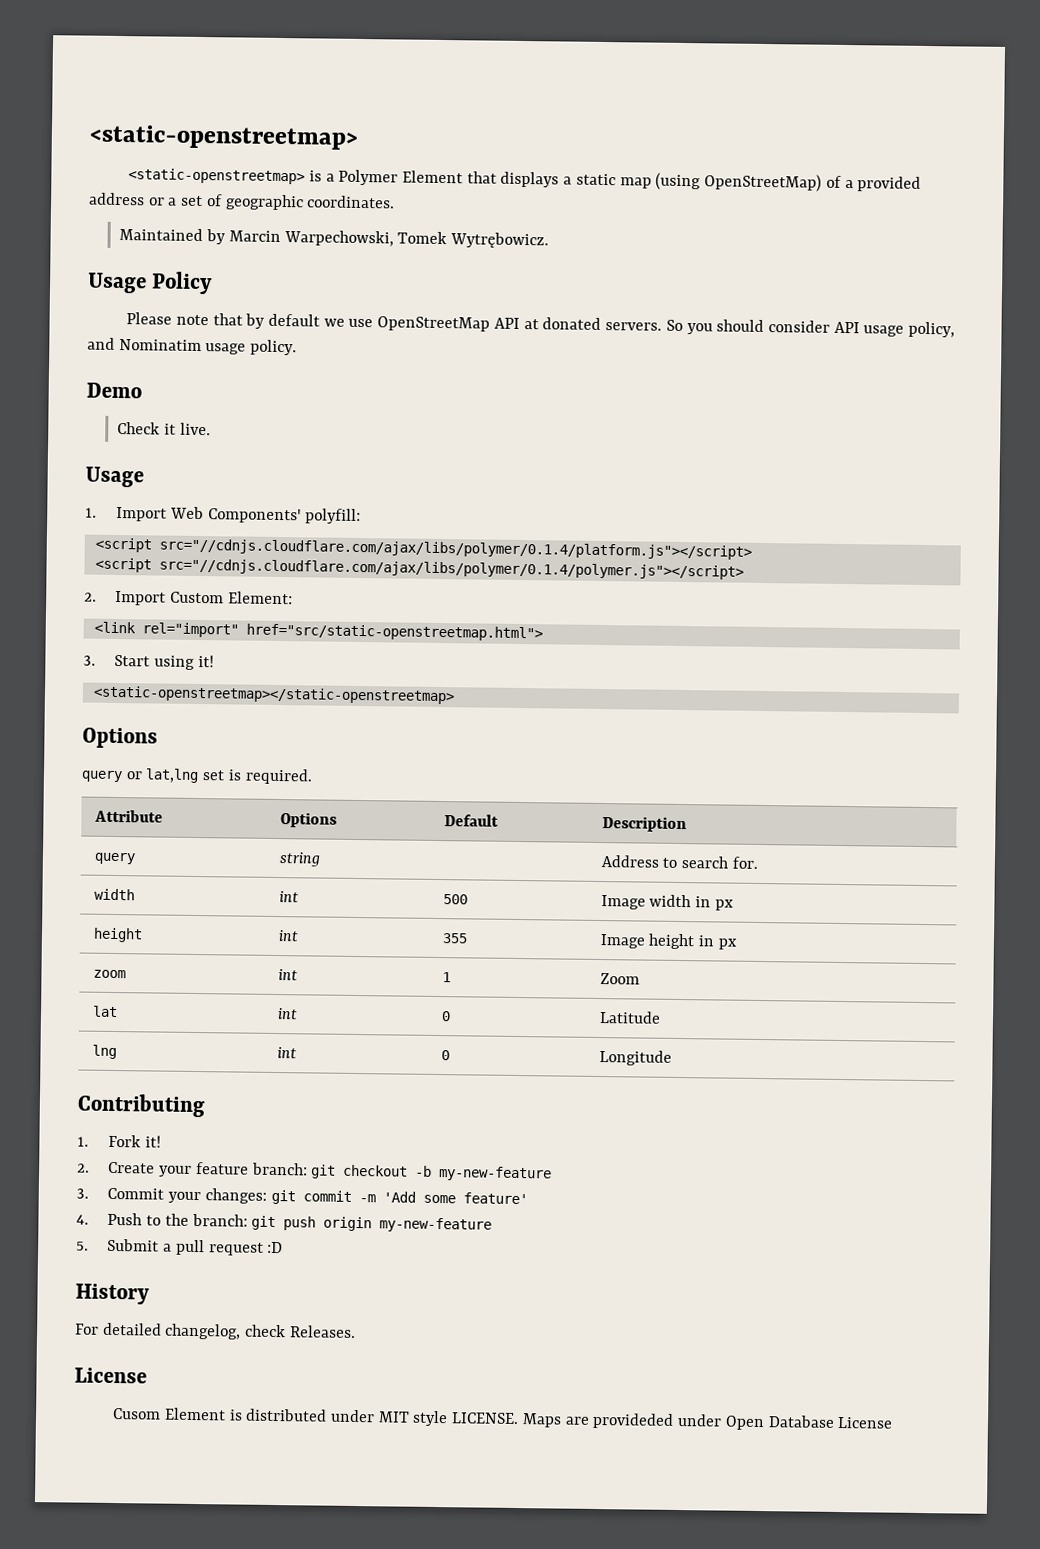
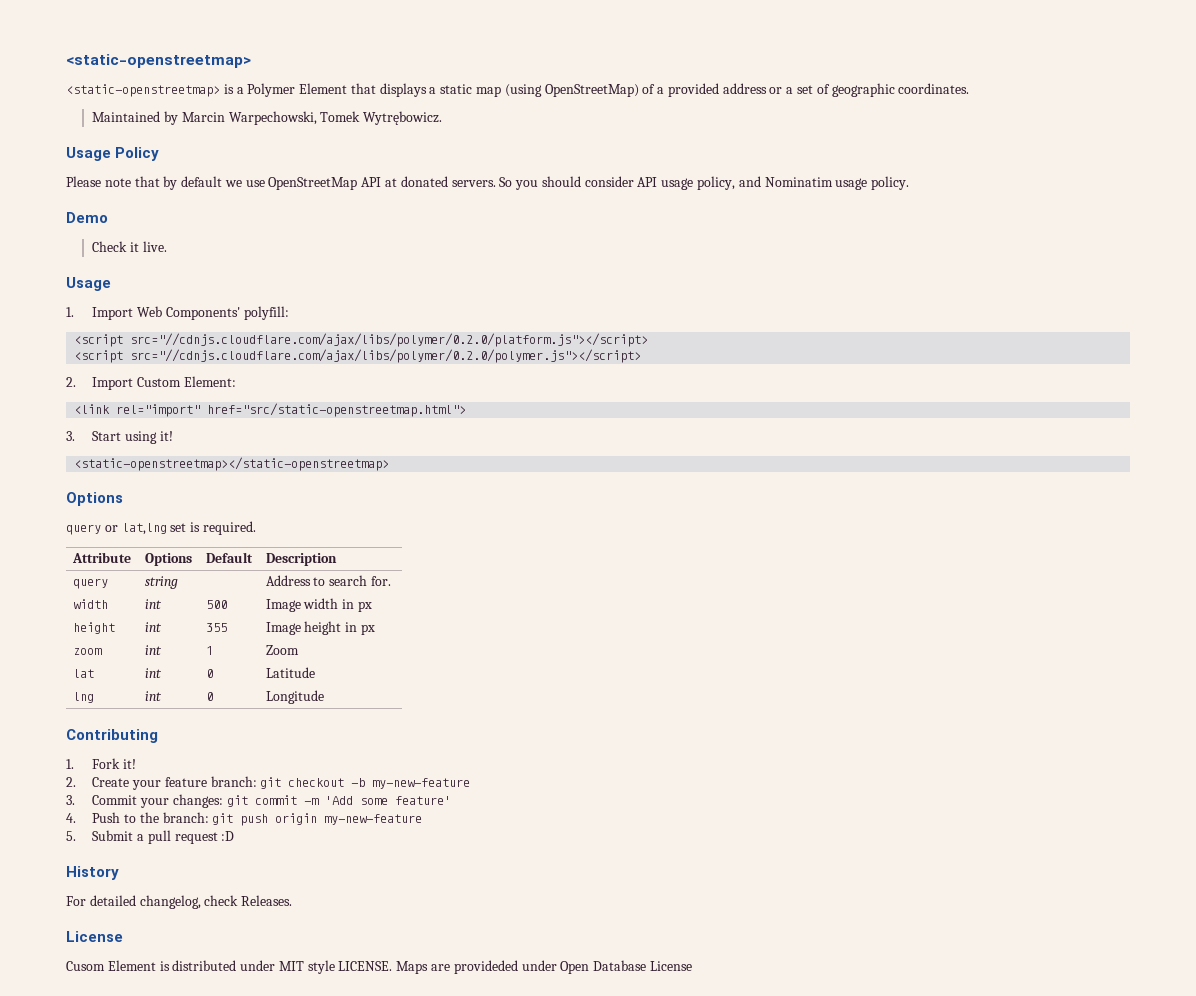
- <script src="//cdnjs.cloudflare.com/ajax/libs/polymer/0.1.4/platform.js"></script>
- <script src="//cdnjs.cloudflare.com/ajax/libs/polymer/0.1.4/polymer.js"></script>
+ <script src="//cdnjs.cloudflare.com/ajax/libs/polymer/0.2.0/platform.js"></script>
+ <script src="//cdnjs.cloudflare.com/ajax/libs/polymer/0.2.0/polymer.js"></script>

